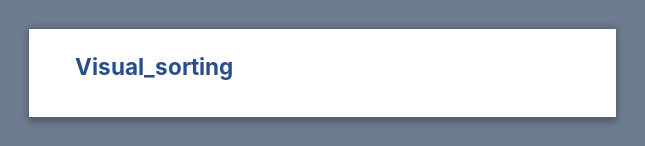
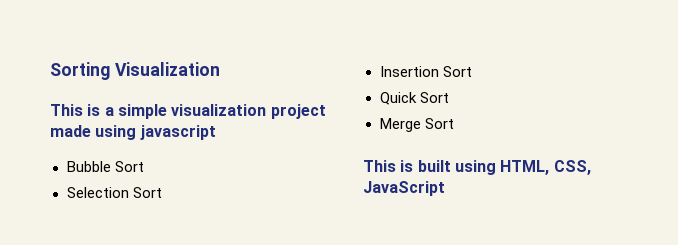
- Visual_sorting
+ Sorting Visualization
+ This is a simple visualization project made using javascript
+ Bubble Sort
+ Selection Sort
+ Insertion Sort
+ Quick Sort
+ Merge Sort
+ This is built using HTML, CSS, JavaScript

